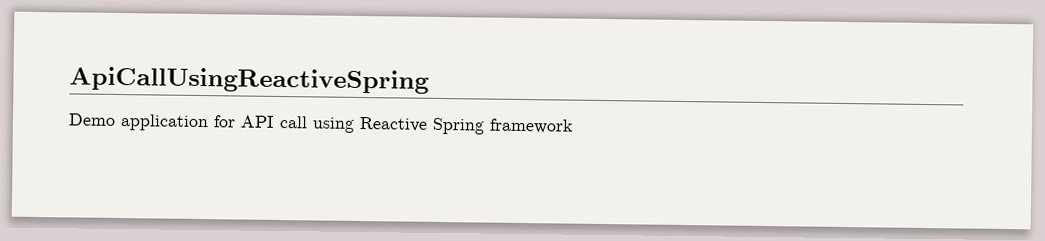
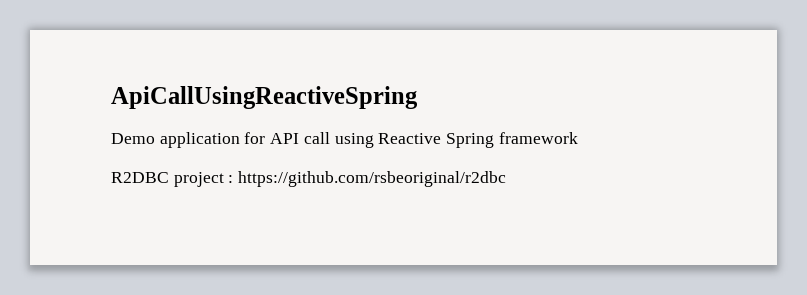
+ R2DBC project : https://github.com/rsbeoriginal/r2dbc

